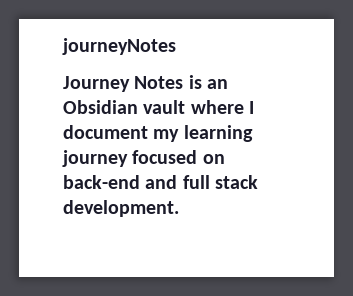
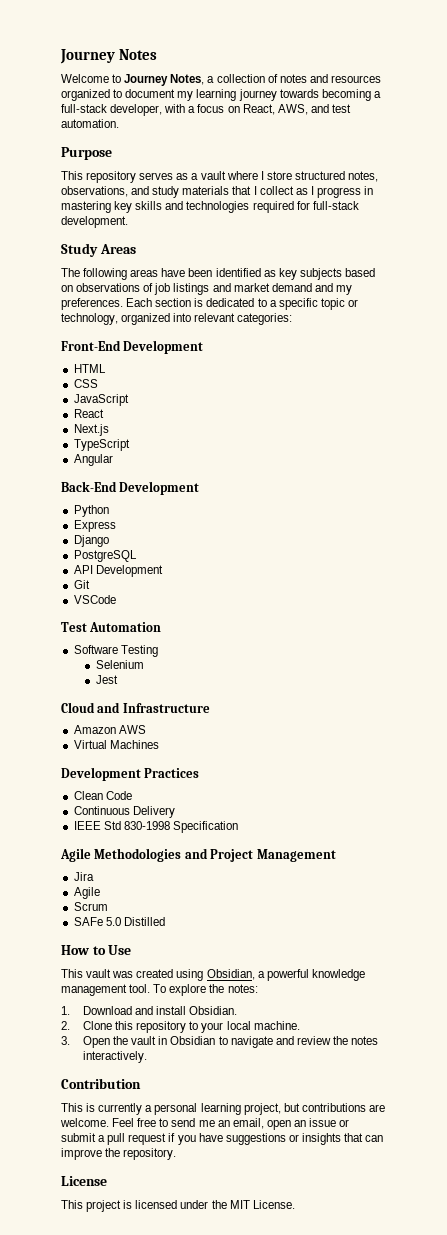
- journeyNotes
- Journey Notes is an Obsidian vault where I document my learning journey focused on back-end and full stack development.
+ Journey Notes
+ Welcome to Journey Notes, a collection of notes and resources organized to document my learning journey towards becoming a full-stack developer, with a focus on React, AWS, and test automation.
+ Purpose
+ This repository serves as a vault where I store structured notes, observations, and study materials that I collect as I progress in mastering key skills and technologies required for full-stack development.
+ Study Areas
+ The following areas have been identified as key subjects based on observations of job listings and market demand and my preferences. Each section is dedicated to a specific topic or technology, organized into relevant categories:
+ Front-End Development
+ HTML
+ CSS
+ JavaScript
+ React
+ Next.js
+ TypeScript
+ Angular
+ Back-End Development
+ Python
+ Express
+ Django
+ PostgreSQL
+ API Development
+ Git
+ VSCode
+ Test Automation
+ Software Testing
+ Selenium
+ Jest
+ Cloud and Infrastructure
+ Amazon AWS
+ Virtual Machines
+ Development Practices
+ Clean Code
+ Continuous Delivery
+ IEEE Std 830-1998 Specification
+ Agile Methodologies and Project Management
+ Jira
+ Agile
+ Scrum
+ SAFe 5.0 Distilled
+ How to Use
+ This vault was created using Obsidian, a powerful knowledge management tool. To explore the notes:
+ 1. Download and install Obsidian.
+ 2. Clone this repository to your local machine.
+ 3. Open the vault in Obsidian to navigate and review the notes interactively.
+ Contribution
+ This is currently a personal learning project, but contributions are welcome. Feel free to send me an email, open an issue or submit a pull request if you have suggestions or insights that can improve the repository.
+ License
+ This project is licensed under the MIT License.

